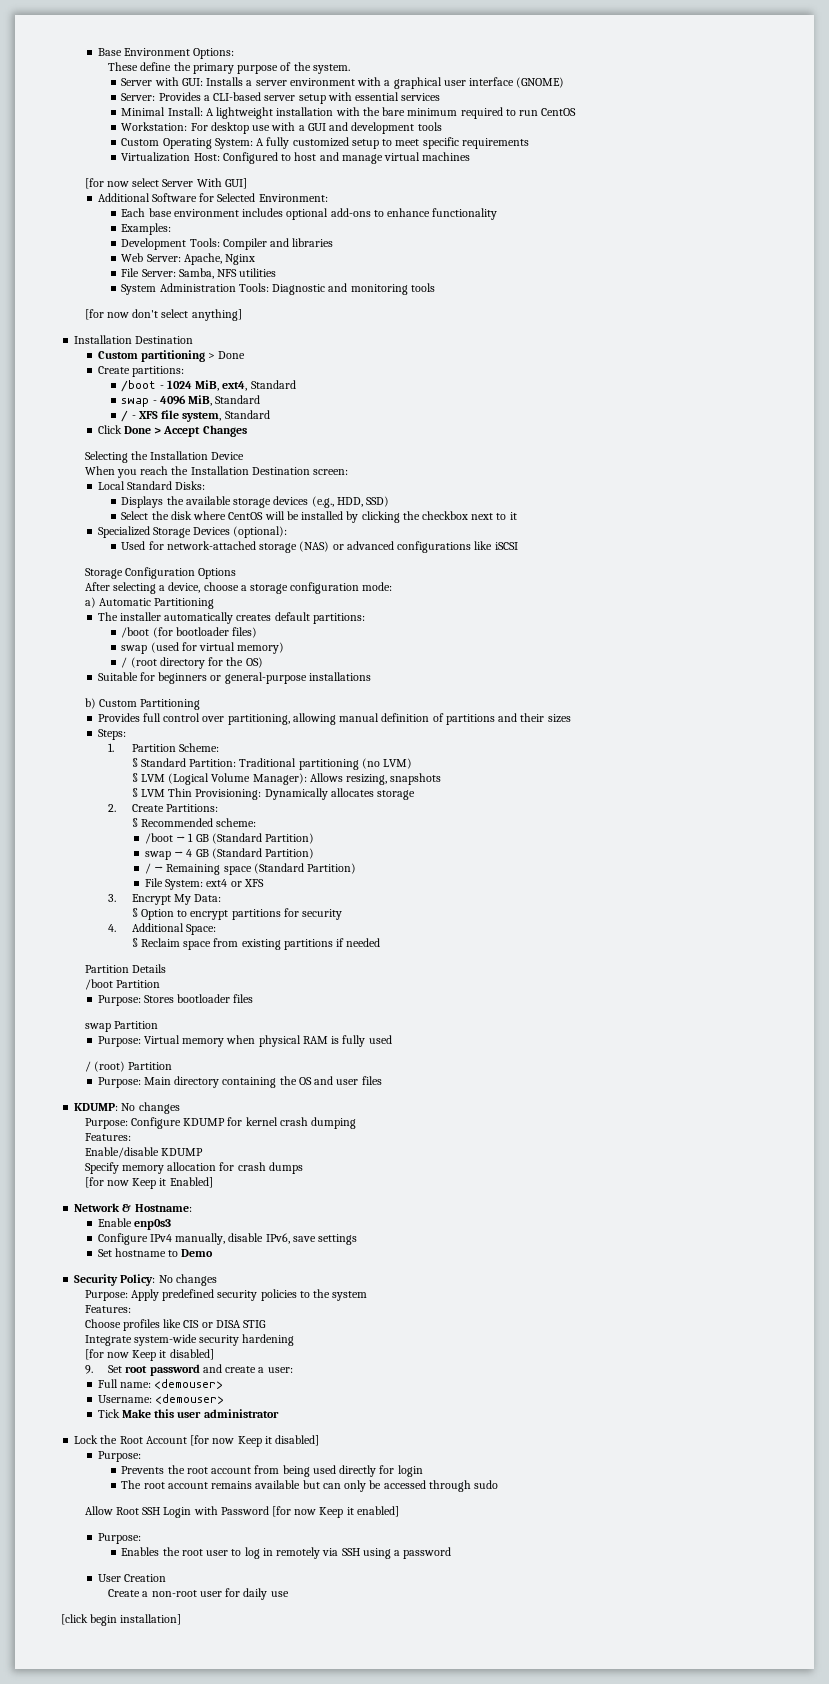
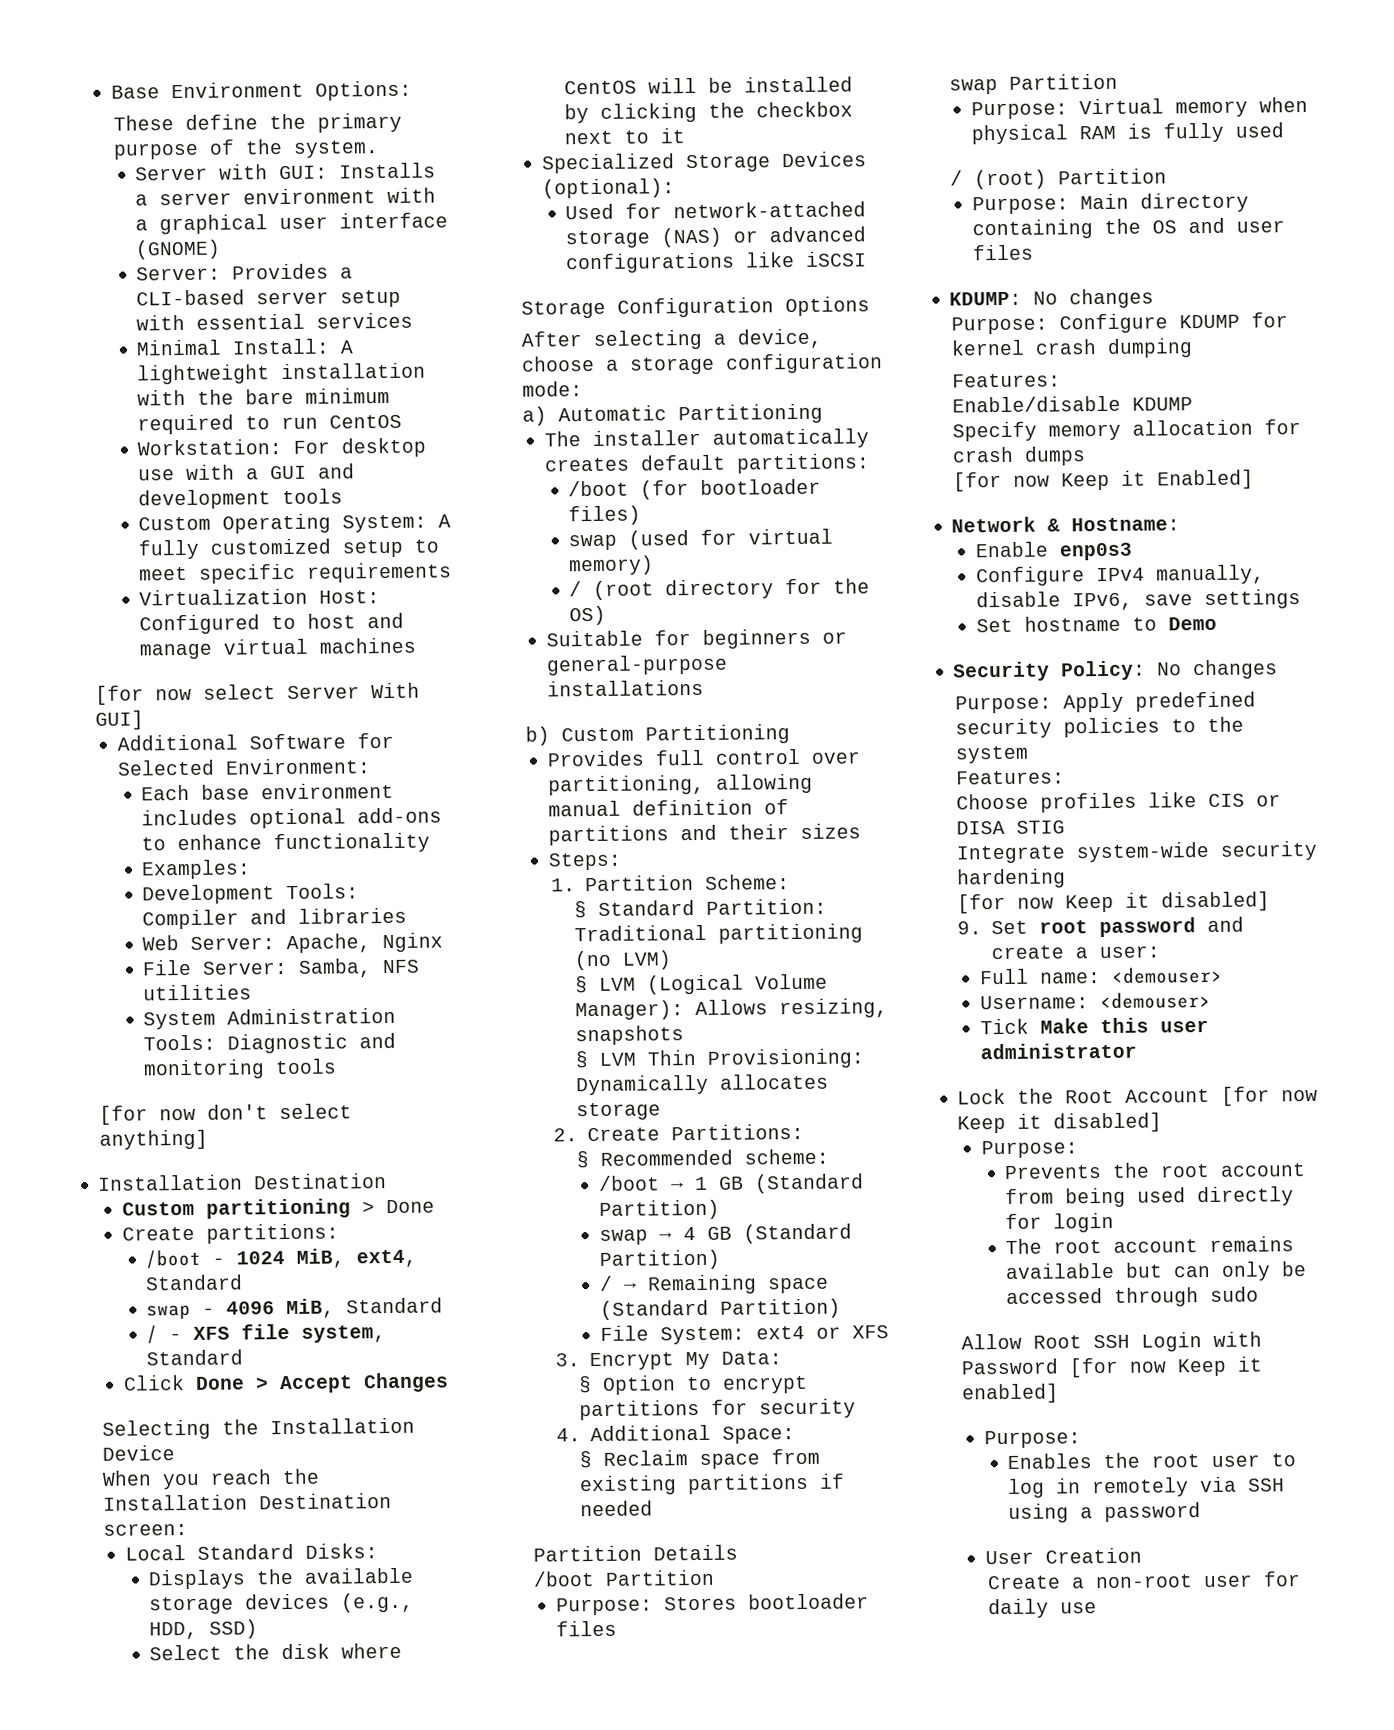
- [click begin installation]

